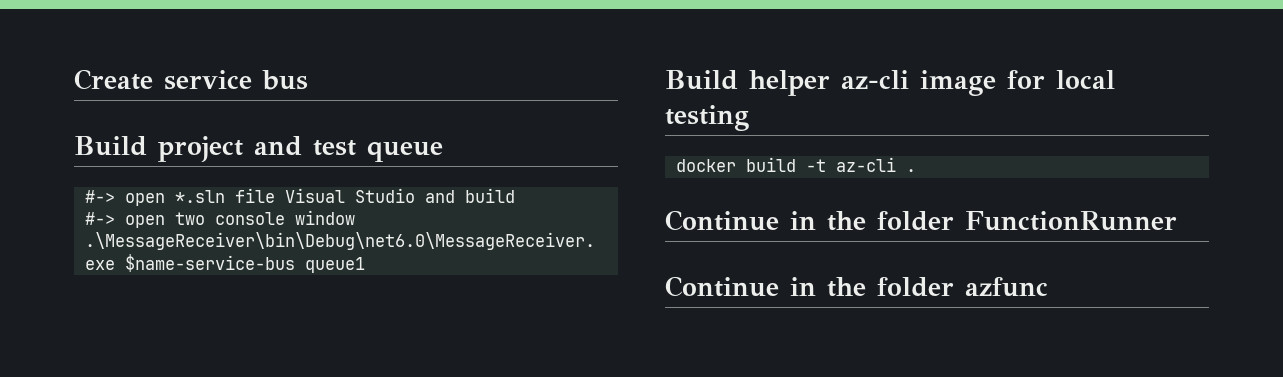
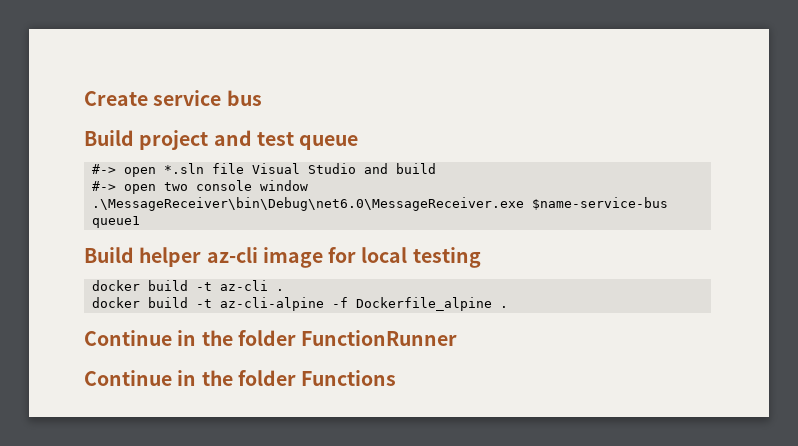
+ docker build -t az-cli-alpine -f Dockerfile_alpine .
- Continue in the folder azfunc
+ Continue in the folder Functions

